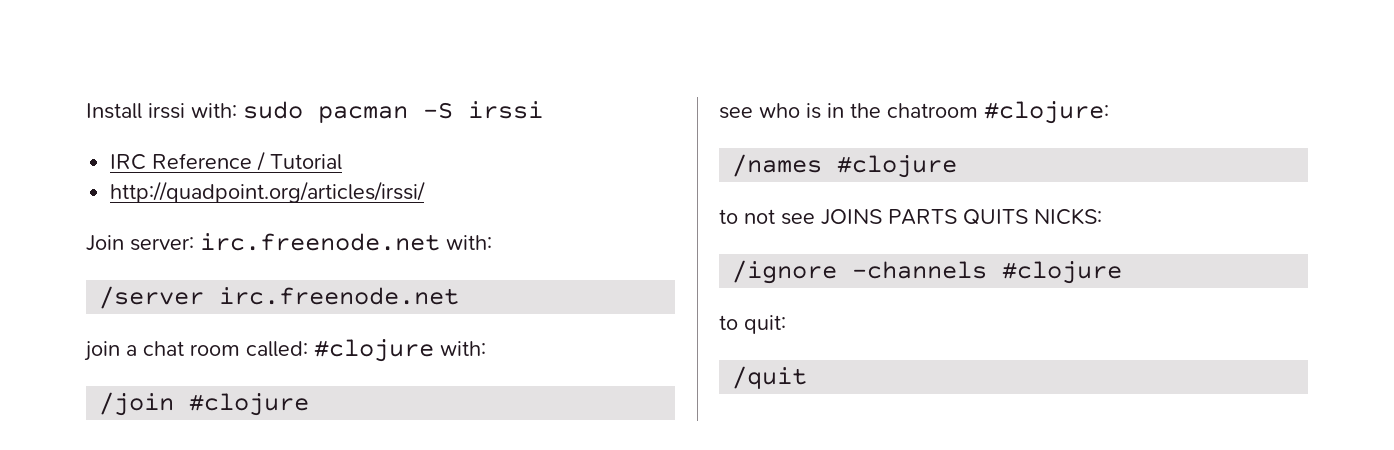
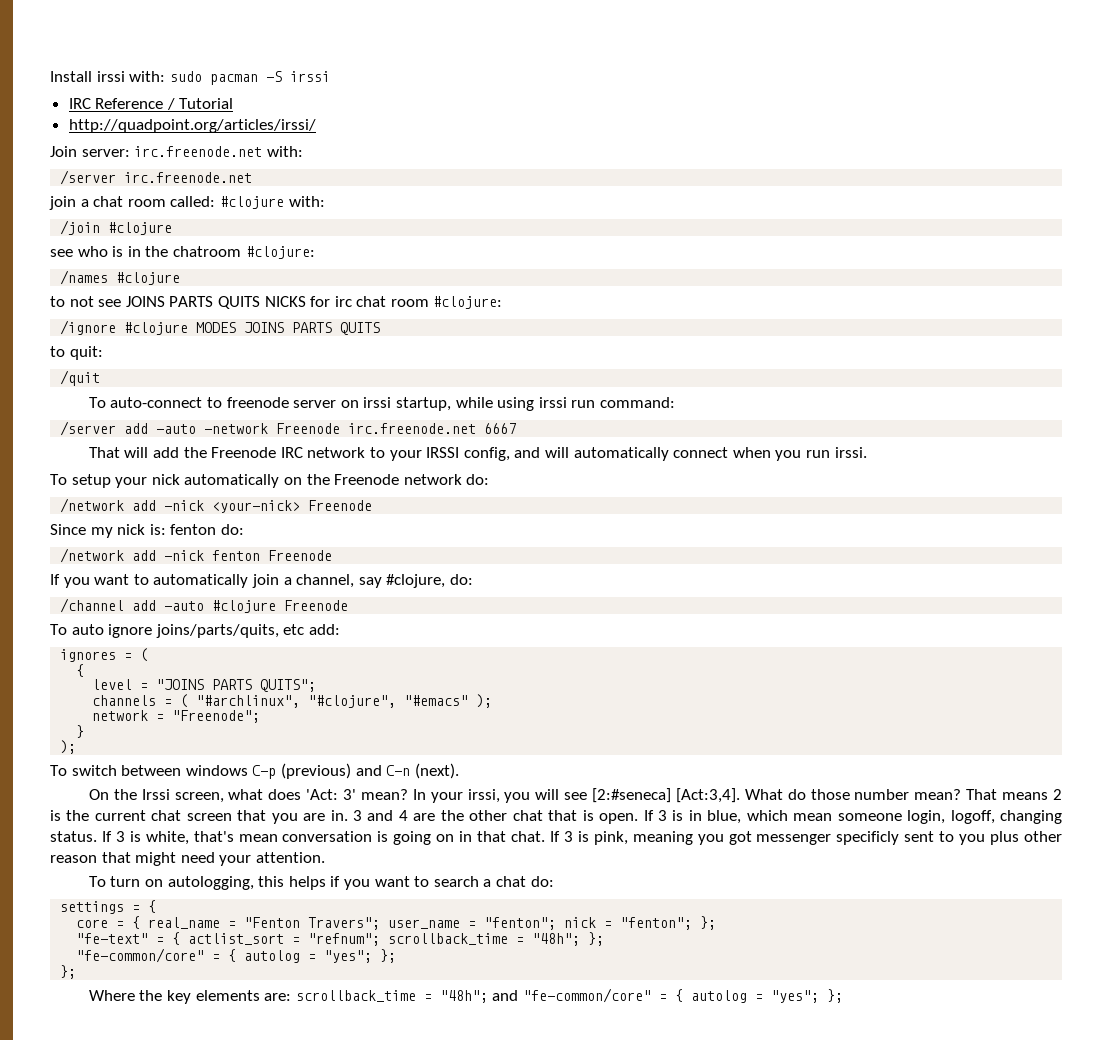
- to not see JOINS PARTS QUITS NICKS:
+ to not see JOINS PARTS QUITS NICKS for irc chat room #clojure:
- /ignore -channels #clojure
+ /ignore #clojure MODES JOINS PARTS QUITS
+ To auto-connect to freenode server on irssi startup, while using irssi run command:
+ /server add -auto -network Freenode irc.freenode.net 6667
+ That will add the Freenode IRC network to your IRSSI config, and will automatically connect when you run irssi.
+ To setup your nick automatically on the Freenode network do:
+ /network add -nick <your-nick> Freenode
+ Since my nick is: fenton do:
+ /network add -nick fenton Freenode
+ If you want to automatically join a channel, say #clojure, do:
+ /channel add -auto #clojure Freenode
+ To auto ignore joins/parts/quits, etc add:
+ ignores = (
+ {
+ level = "JOINS PARTS QUITS";
+ channels = ( "#archlinux", "#clojure", "#emacs" );
+ network = "Freenode";
+ }
+ );
+ To switch between windows C-p (previous) and C-n (next).
+ On the Irssi screen, what does 'Act: 3' mean? In your irssi, you will see [2:#seneca] [Act:3,4]. What do those number mean? That means 2 is the current chat screen that you are in. 3 and 4 are the other chat that is open. If 3 is in blue, which mean someone login, logoff, changing status. If 3 is white, that's mean conversation is going on in that chat. If 3 is pink, meaning you got messenger specificly sent to you plus other reason that might need your attention.
+ To turn on autologging, this helps if you want to search a chat do:
+ settings = {
+ core = { real_name = "Fenton Travers"; user_name = "fenton"; nick = "fenton"; };
+ "fe-text" = { actlist_sort = "refnum"; scrollback_time = "48h"; };
+ "fe-common/core" = { autolog = "yes"; };
+ };
+ Where the key elements are: scrollback_time = "48h"; and "fe-common/core" = { autolog = "yes"; };

